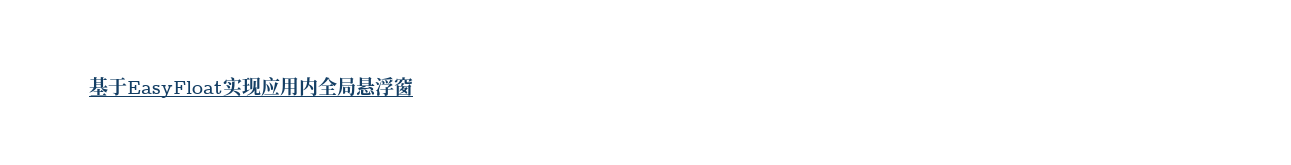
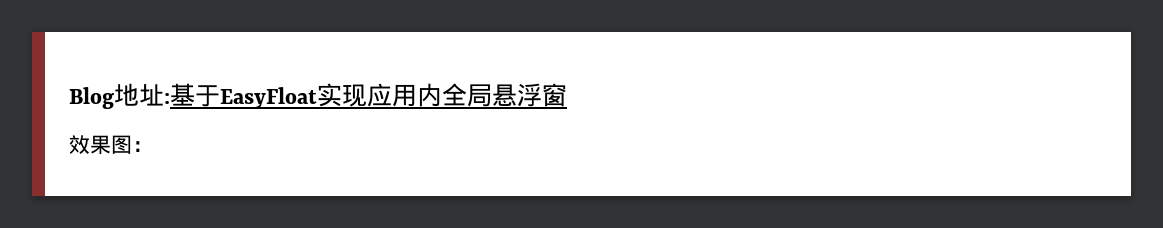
- 基于EasyFloat实现应用内全局悬浮窗
+ Blog地址:基于EasyFloat实现应用内全局悬浮窗
+ 效果图：

